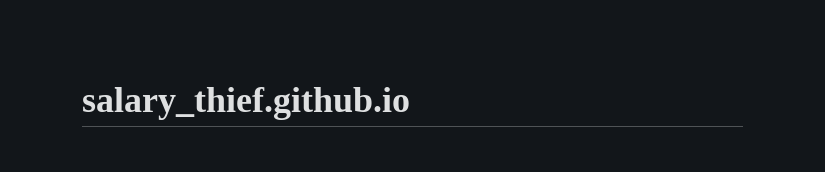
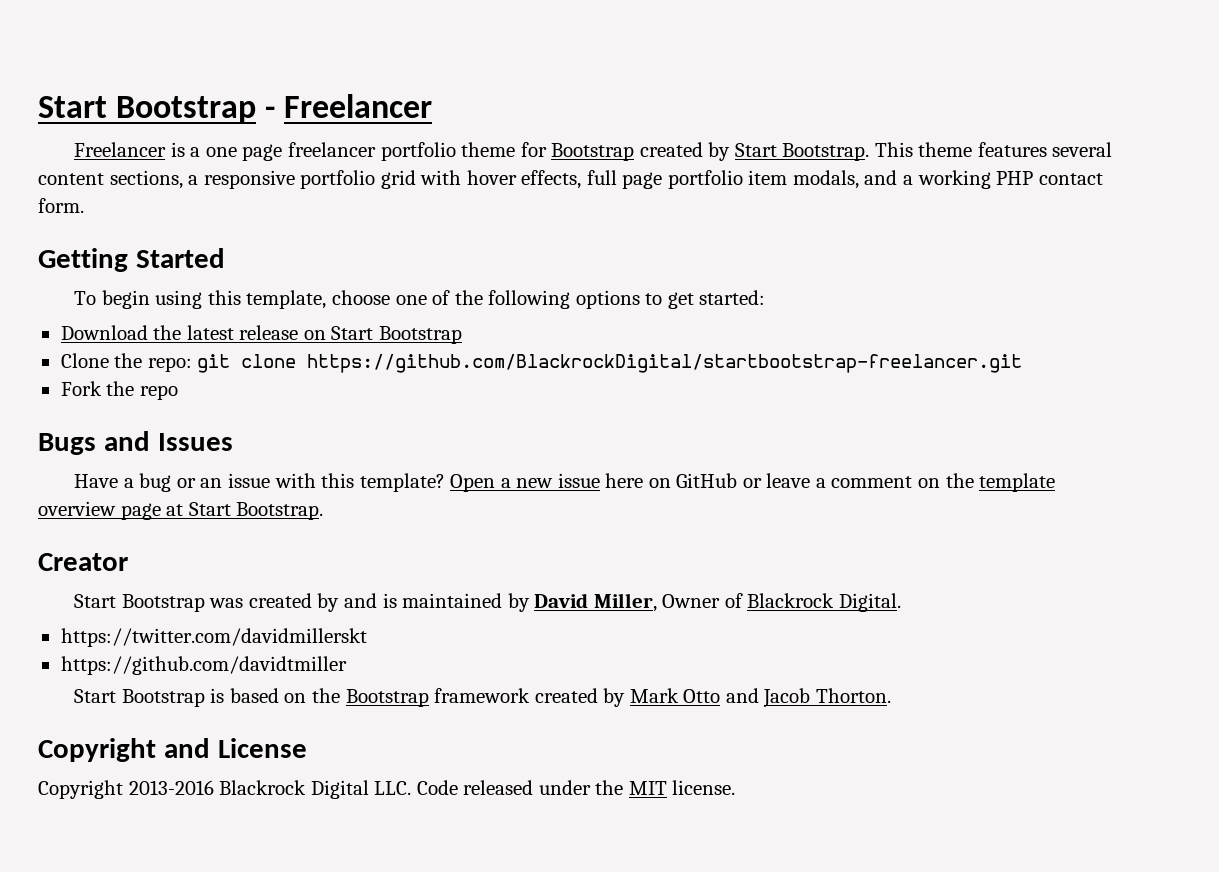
- salary_thief.github.io
+ Start Bootstrap - Freelancer
+ Freelancer is a one page freelancer portfolio theme for Bootstrap created by Start Bootstrap. This theme features several content sections, a responsive portfolio grid with hover effects, full page portfolio item modals, and a working PHP contact form.
+ Getting Started
+ To begin using this template, choose one of the following options to get started:
+ Download the latest release on Start Bootstrap
+ Clone the repo: git clone https://github.com/BlackrockDigital/startbootstrap-freelancer.git
+ Fork the repo
+ Bugs and Issues
+ Have a bug or an issue with this template? Open a new issue here on GitHub or leave a comment on the template overview page at Start Bootstrap.
+ Creator
+ Start Bootstrap was created by and is maintained by David Miller, Owner of Blackrock Digital.
+ https://twitter.com/davidmillerskt
+ https://github.com/davidtmiller
+ Start Bootstrap is based on the Bootstrap framework created by Mark Otto and Jacob Thorton.
+ Copyright and License
+ Copyright 2013-2016 Blackrock Digital LLC. Code released under the MIT license.

